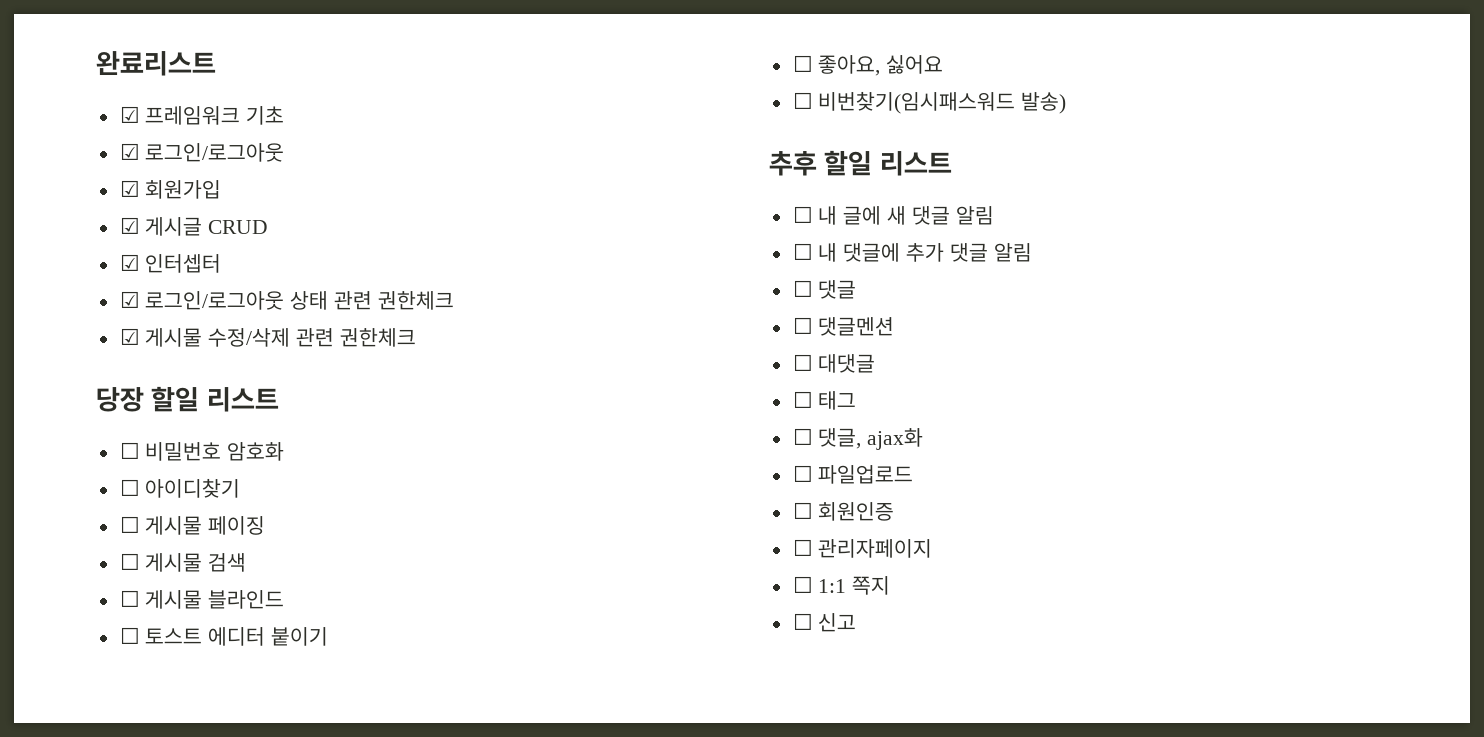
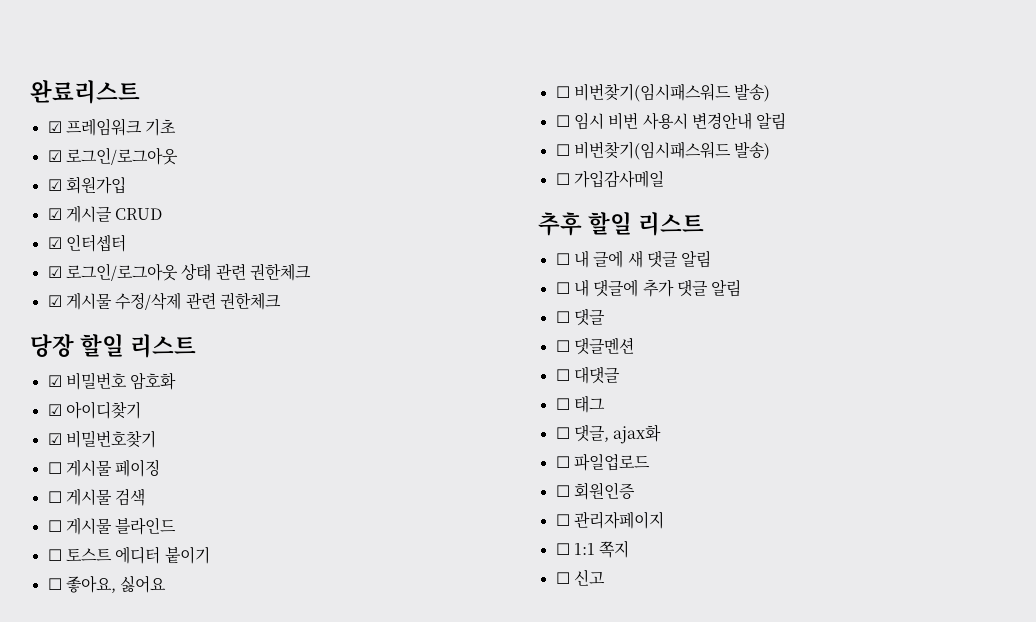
- ☐ 비밀번호 암호화
+ ☑ 비밀번호 암호화
- ☐ 아이디찾기
+ ☑ 아이디찾기
+ ☑ 비밀번호찾기
+ ☐ 임시 비번 사용시 변경안내 알림
+ ☐ 비번찾기(임시패스워드 발송)
+ ☐ 가입감사메일

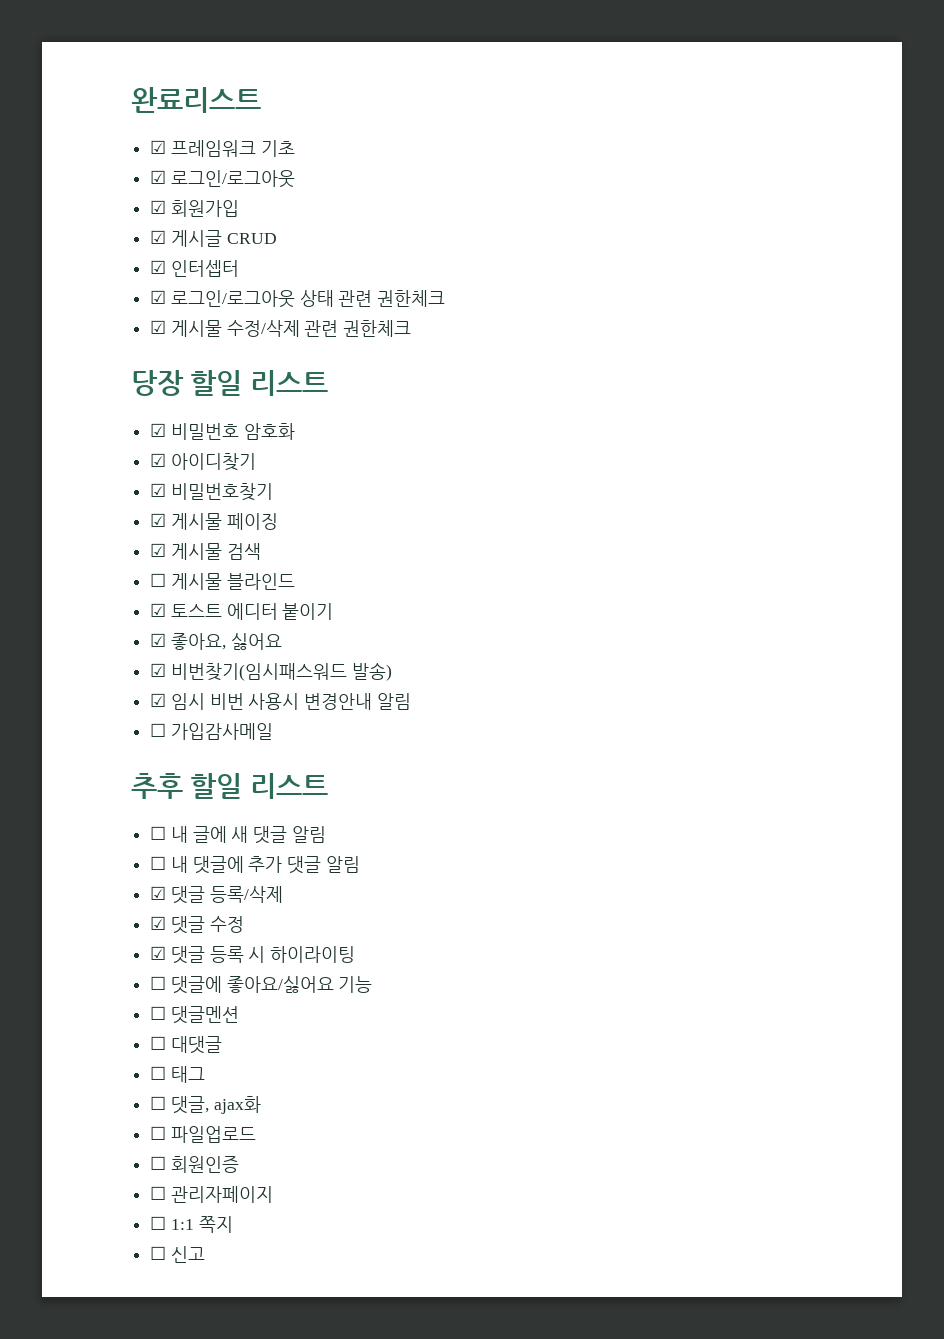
- ☐ 게시물 페이징
+ ☑ 게시물 페이징
- ☐ 게시물 검색
+ ☑ 게시물 검색
- ☐ 토스트 에디터 붙이기
+ ☑ 토스트 에디터 붙이기
- ☐ 좋아요, 싫어요
- ☐ 비번찾기(임시패스워드 발송)
- ☐ 임시 비번 사용시 변경안내 알림
- ☐ 비번찾기(임시패스워드 발송)
+ ☑ 좋아요, 싫어요
+ ☑ 비번찾기(임시패스워드 발송)
+ ☑ 임시 비번 사용시 변경안내 알림
- ☐ 댓글
+ ☑ 댓글 등록/삭제
+ ☑ 댓글 수정
+ ☑ 댓글 등록 시 하이라이팅
+ ☐ 댓글에 좋아요/싫어요 기능

